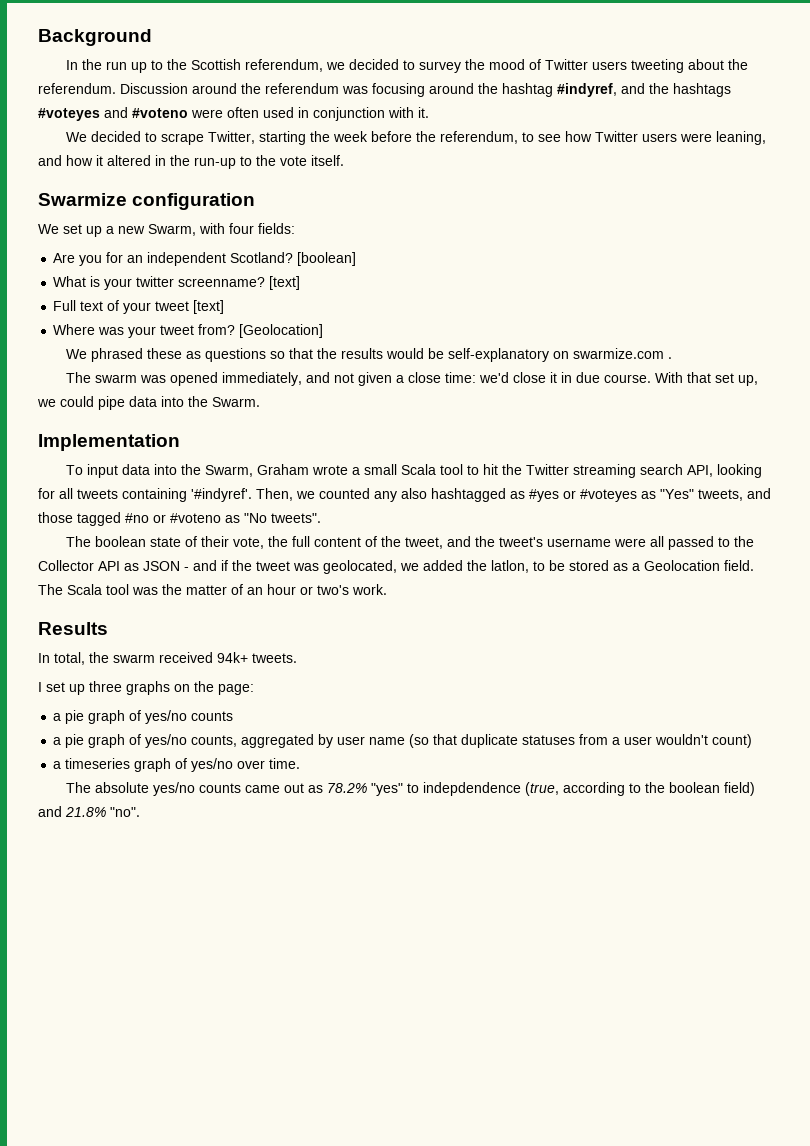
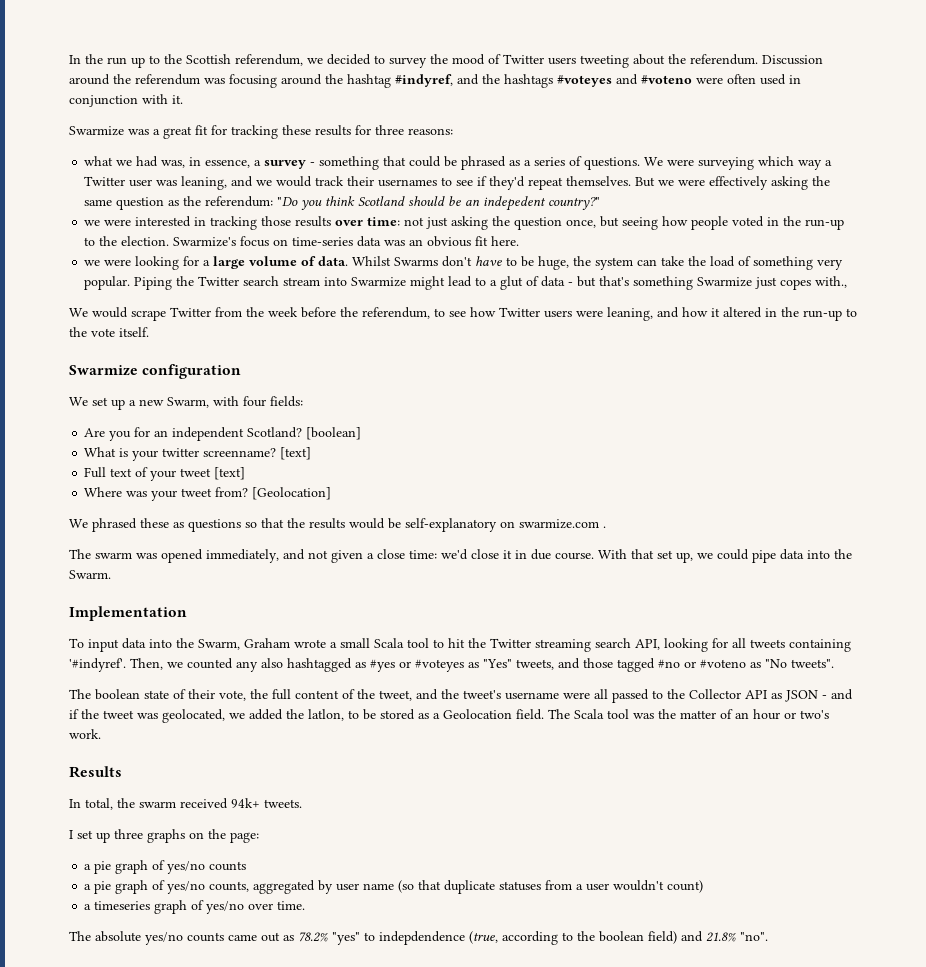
- Background
- We decided to scrape Twitter, starting the week before the referendum, to see how Twitter users were leaning, and how it altered in the run-up to the vote itself.
+ Swarmize was a great fit for tracking these results for three reasons:
+ what we had was, in essence, a survey - something that could be phrased as a series of questions. We were surveying which way a Twitter user was leaning, and we would track their usernames to see if they'd repeat themselves. But we were effectively asking the same question as the referendum: "Do you think Scotland should be an indepedent country?"
+ we were interested in tracking those results over time: not just asking the question once, but seeing how people voted in the run-up to the election. Swarmize's focus on time-series data was an obvious fit here.
+ we were looking for a large volume of data. Whilst Swarms don't have to be huge, the system can take the load of something very popular. Piping the Twitter search stream into Swarmize might lead to a glut of data - but that's something Swarmize just copes with.,
+ We would scrape Twitter from the week before the referendum, to see how Twitter users were leaning, and how it altered in the run-up to the vote itself.

